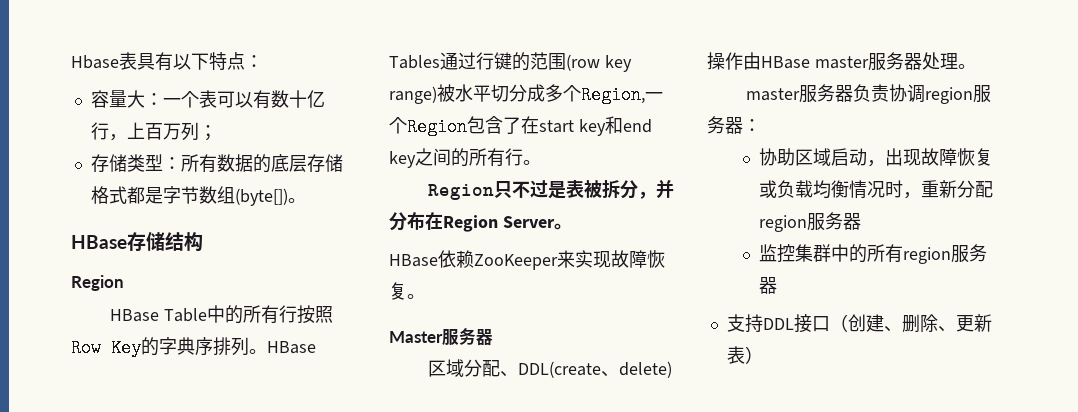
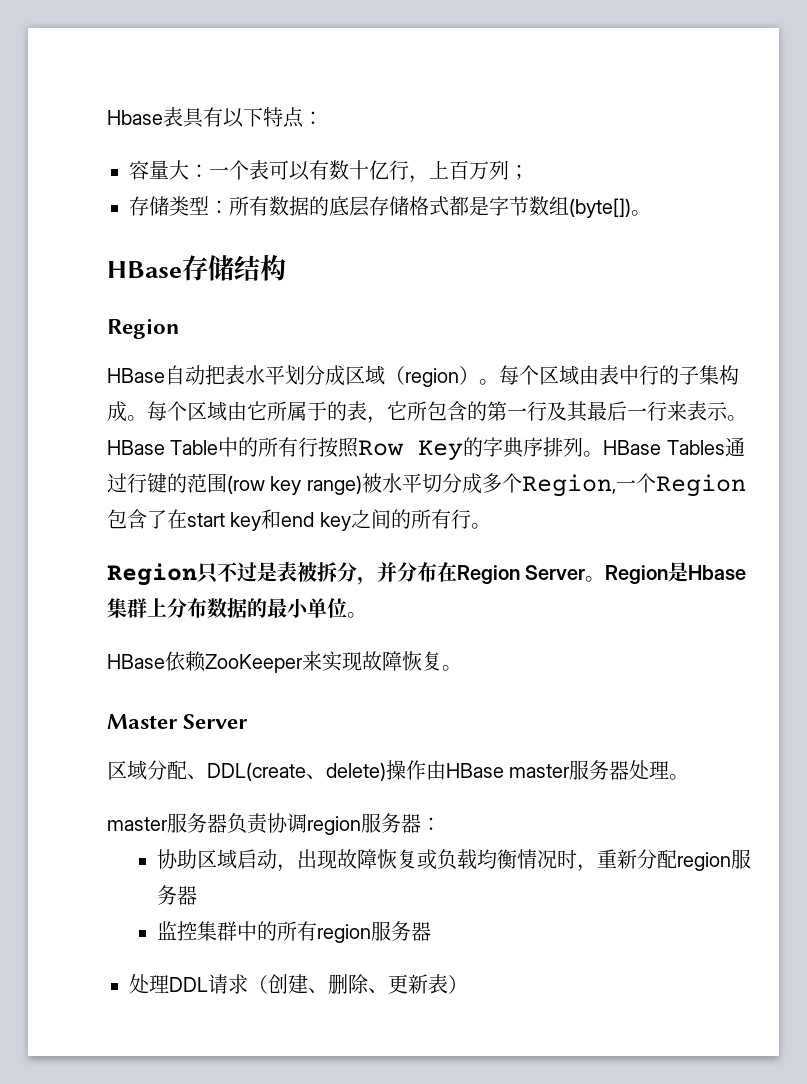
- HBase Table中的所有行按照Row Key的字典序排列。
+ HBase自动把表水平划分成区域（region）。每个区域由表中行的子集构成。每个区域由它所属于的表，它所包含的第一行及其最后一行来表示。HBase Table中的所有行按照Row Key的字典序排列。
+ Region是Hbase集群上分布数据的最小单位。
- Master服务器
+ Master Server
- 支持DDL接口（创建、删除、更新表）
+ 处理DDL请求（创建、删除、更新表）

